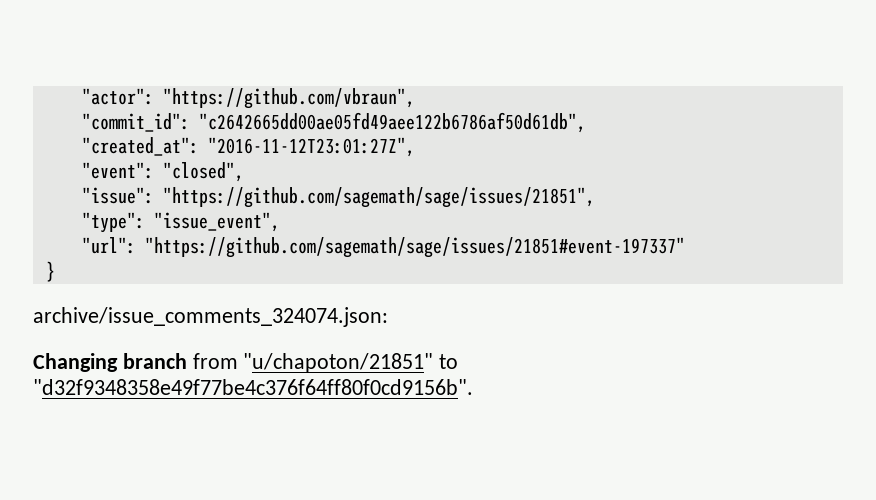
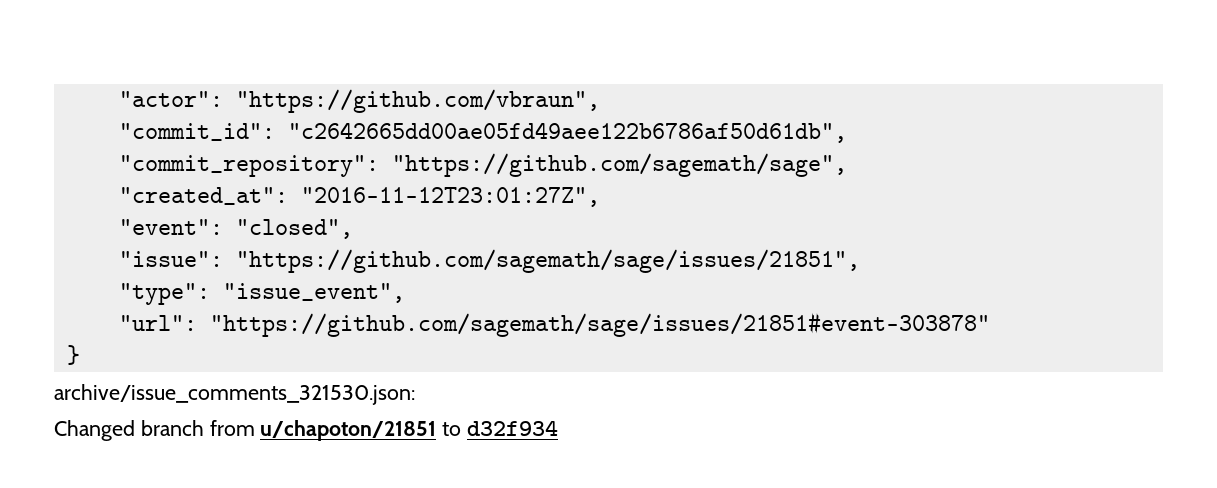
+ "commit_repository": "https://github.com/sagemath/sage",
- "url": "https://github.com/sagemath/sage/issues/21851#event-197337"
+ "url": "https://github.com/sagemath/sage/issues/21851#event-303878"
- archive/issue_comments_324074.json:
- Changing branch from "u/chapoton/21851" to "d32f9348358e49f77be4c376f64ff80f0cd9156b".
+ archive/issue_comments_321530.json:
+ Changed branch from u/chapoton/21851 to d32f934

